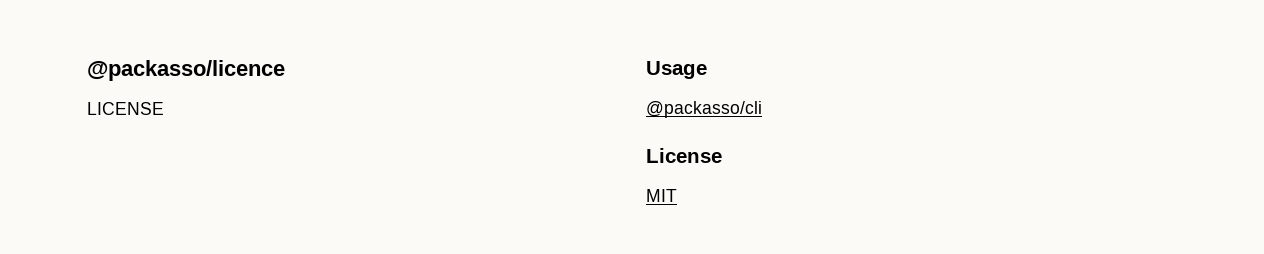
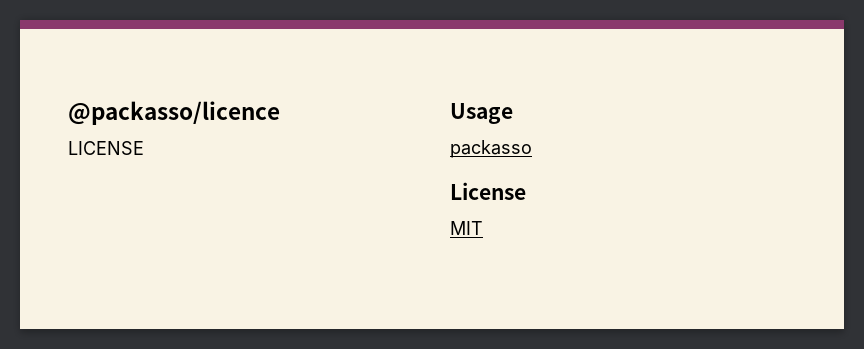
- @packasso/cli
+ packasso

